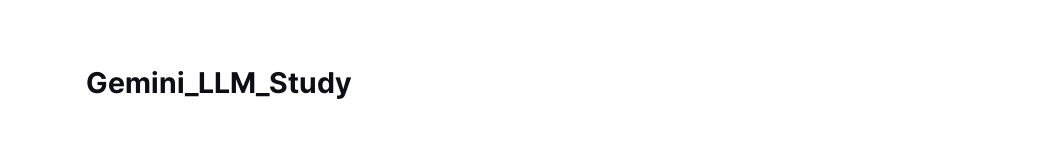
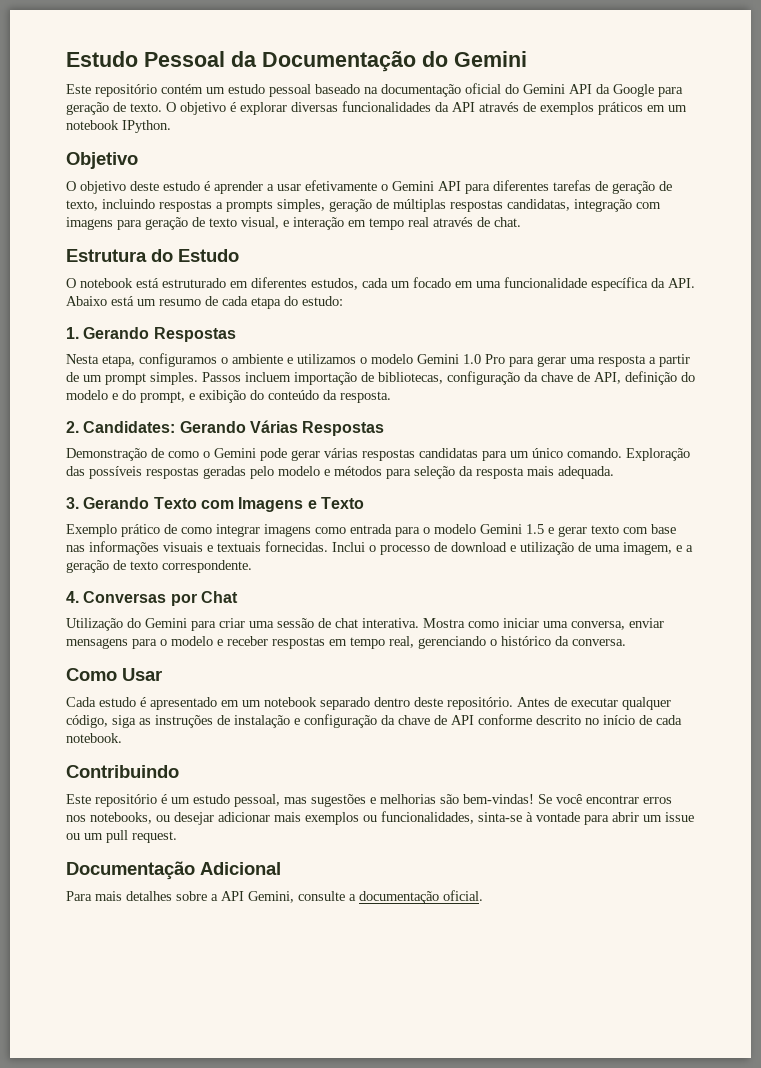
- Gemini_LLM_Study
+ Estudo Pessoal da Documentação do Gemini
+ Este repositório contém um estudo pessoal baseado na documentação oficial do Gemini API da Google para geração de texto. O objetivo é explorar diversas funcionalidades da API através de exemplos práticos em um notebook IPython.
+ Objetivo
+ O objetivo deste estudo é aprender a usar efetivamente o Gemini API para diferentes tarefas de geração de texto, incluindo respostas a prompts simples, geração de múltiplas respostas candidatas, integração com imagens para geração de texto visual, e interação em tempo real através de chat.
+ Estrutura do Estudo
+ O notebook está estruturado em diferentes estudos, cada um focado em uma funcionalidade específica da API. Abaixo está um resumo de cada etapa do estudo:
+ 1. Gerando Respostas
+ Nesta etapa, configuramos o ambiente e utilizamos o modelo Gemini 1.0 Pro para gerar uma resposta a partir de um prompt simples. Passos incluem importação de bibliotecas, configuração da chave de API, definição do modelo e do prompt, e exibição do conteúdo da resposta.
+ 2. Candidates: Gerando Várias Respostas
+ Demonstração de como o Gemini pode gerar várias respostas candidatas para um único comando. Exploração das possíveis respostas geradas pelo modelo e métodos para seleção da resposta mais adequada.
+ 3. Gerando Texto com Imagens e Texto
+ Exemplo prático de como integrar imagens como entrada para o modelo Gemini 1.5 e gerar texto com base nas informações visuais e textuais fornecidas. Inclui o processo de download e utilização de uma imagem, e a geração de texto correspondente.
+ 4. Conversas por Chat
+ Utilização do Gemini para criar uma sessão de chat interativa. Mostra como iniciar uma conversa, enviar mensagens para o modelo e receber respostas em tempo real, gerenciando o histórico da conversa.
+ Como Usar
+ Cada estudo é apresentado em um notebook separado dentro deste repositório. Antes de executar qualquer código, siga as instruções de instalação e configuração da chave de API conforme descrito no início de cada notebook.
+ Contribuindo
+ Este repositório é um estudo pessoal, mas sugestões e melhorias são bem-vindas! Se você encontrar erros nos notebooks, ou desejar adicionar mais exemplos ou funcionalidades, sinta-se à vontade para abrir um issue ou um pull request.
+ Documentação Adicional
+ Para mais detalhes sobre a API Gemini, consulte a documentação oficial.

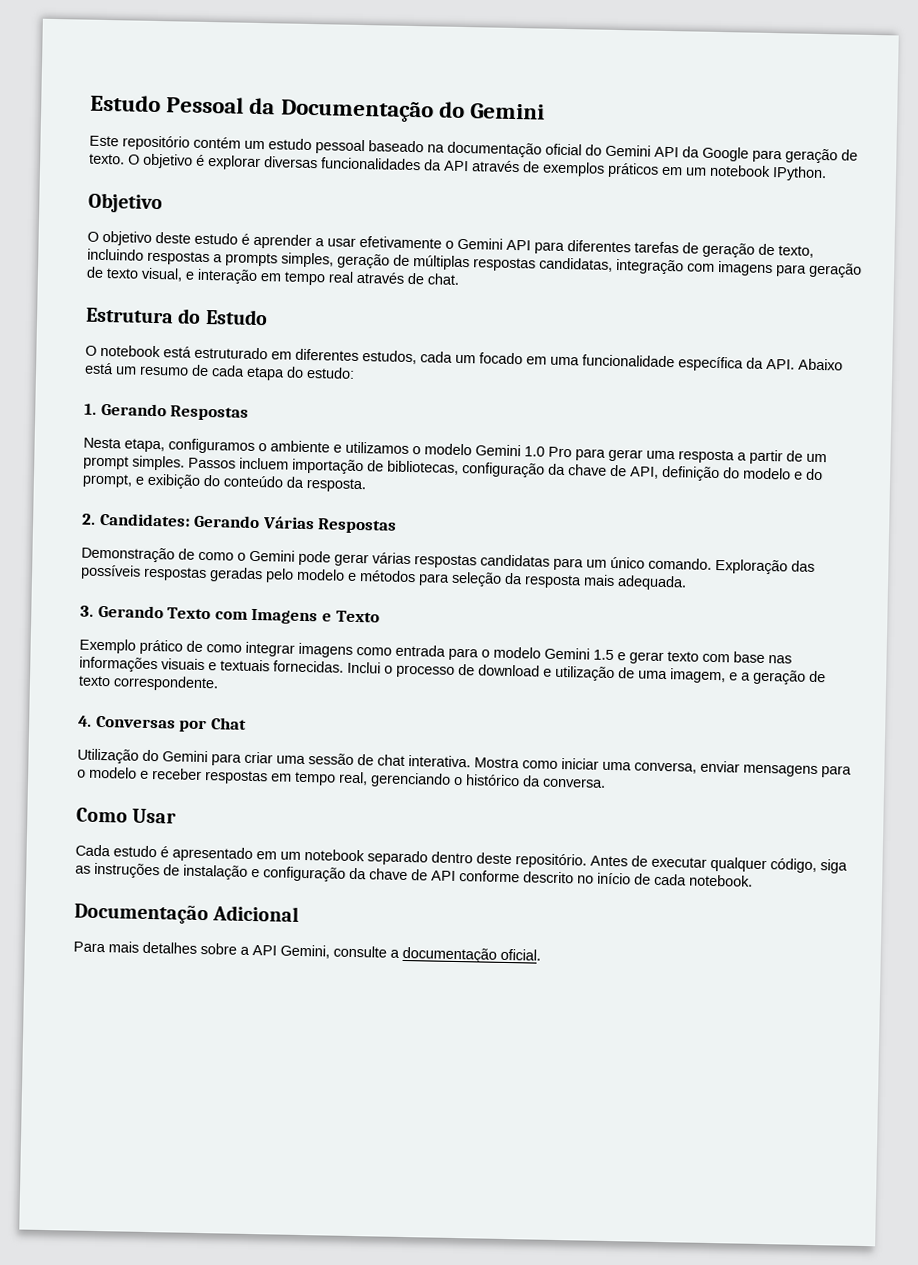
- Contribuindo
- Este repositório é um estudo pessoal, mas sugestões e melhorias são bem-vindas! Se você encontrar erros nos notebooks, ou desejar adicionar mais exemplos ou funcionalidades, sinta-se à vontade para abrir um issue ou um pull request.

